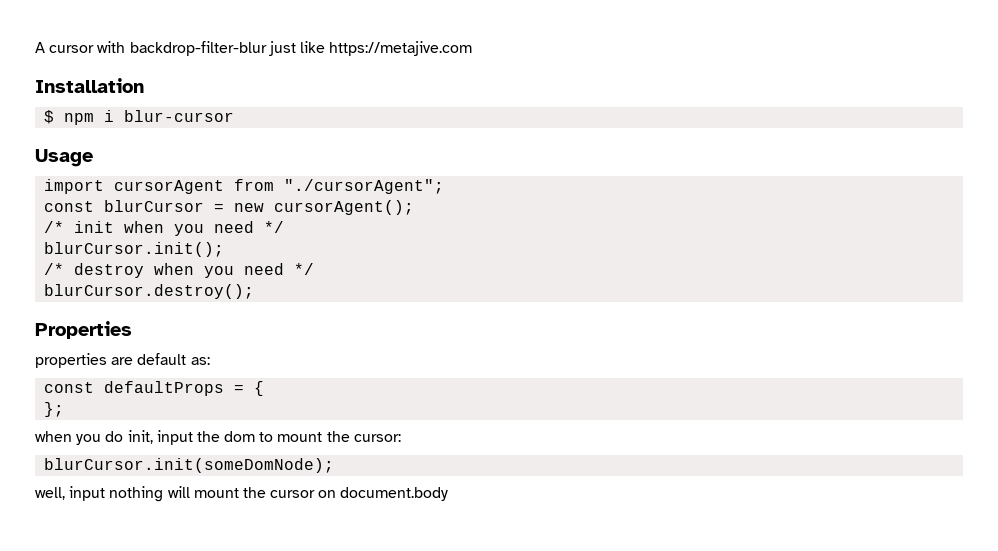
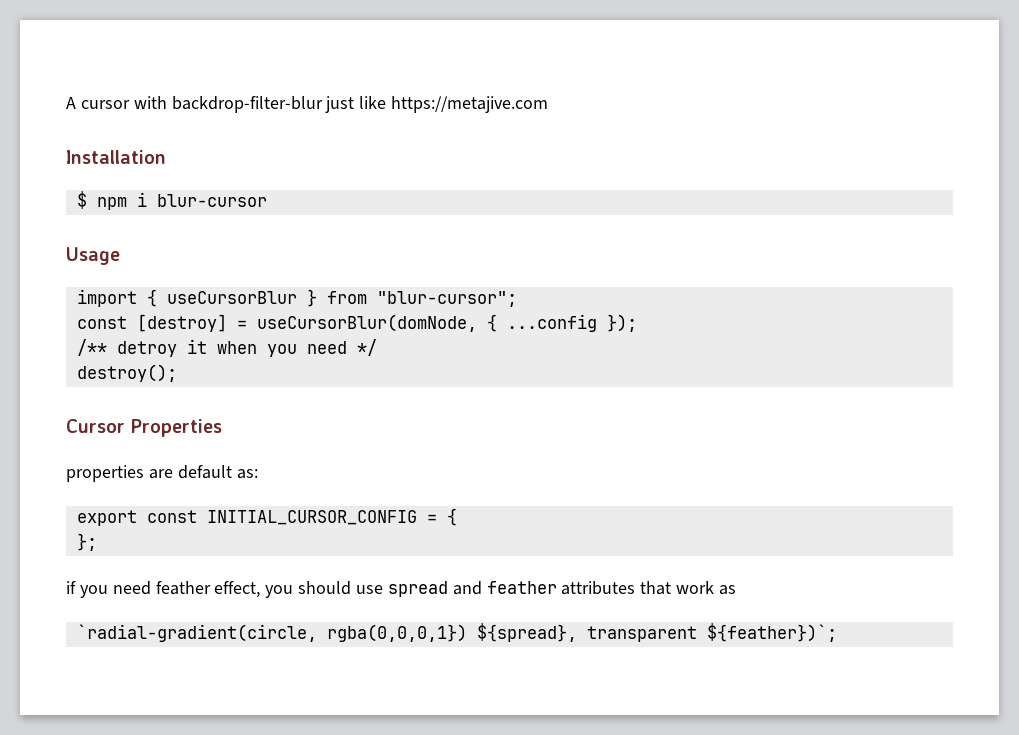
- import cursorAgent from "./cursorAgent";
- const blurCursor = new cursorAgent();
- /* init when you need */
- blurCursor.init();
- /* destroy when you need */
- blurCursor.destroy();
- Properties
+ import { useCursorBlur } from "blur-cursor";
+ const [destroy] = useCursorBlur(domNode, { ...config });
+ /** detroy it when you need */
+ destroy();
+ Cursor Properties
- const defaultProps = {
+ export const INITIAL_CURSOR_CONFIG = {
- when you do init, input the dom to mount the cursor:
- blurCursor.init(someDomNode);
- well, input nothing will mount the cursor on document.body
+ if you need feather effect, you should use spread and feather attributes that work as
+ `radial-gradient(circle, rgba(0,0,0,1}) ${spread}, transparent ${feather})`;

